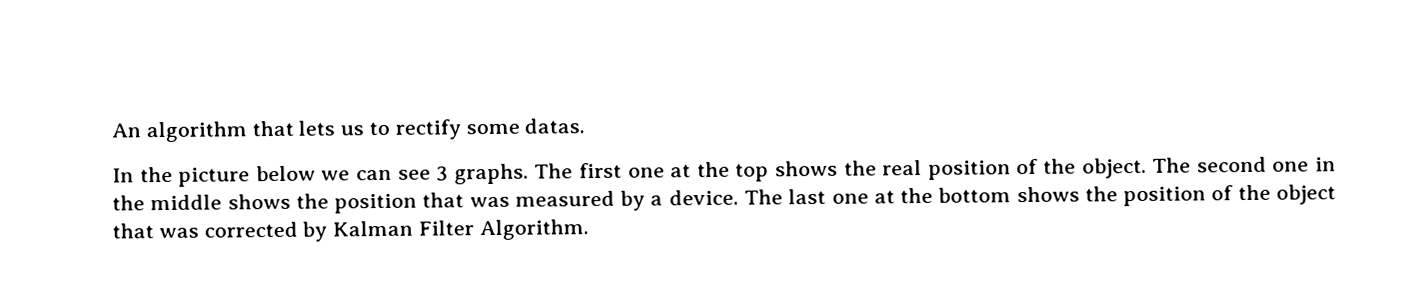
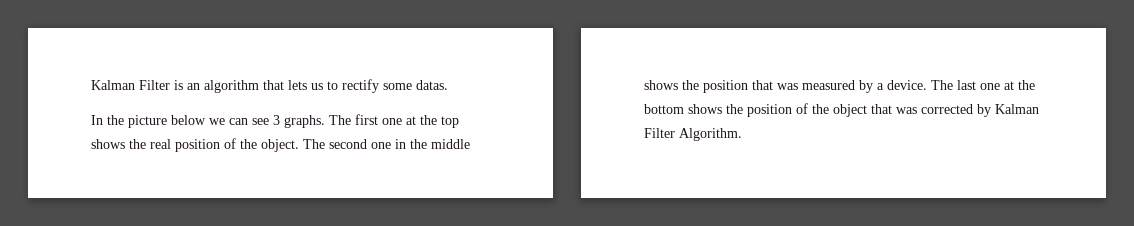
- An algorithm that lets us to rectify some datas.
+ Kalman Filter is an algorithm that lets us to rectify some datas.

